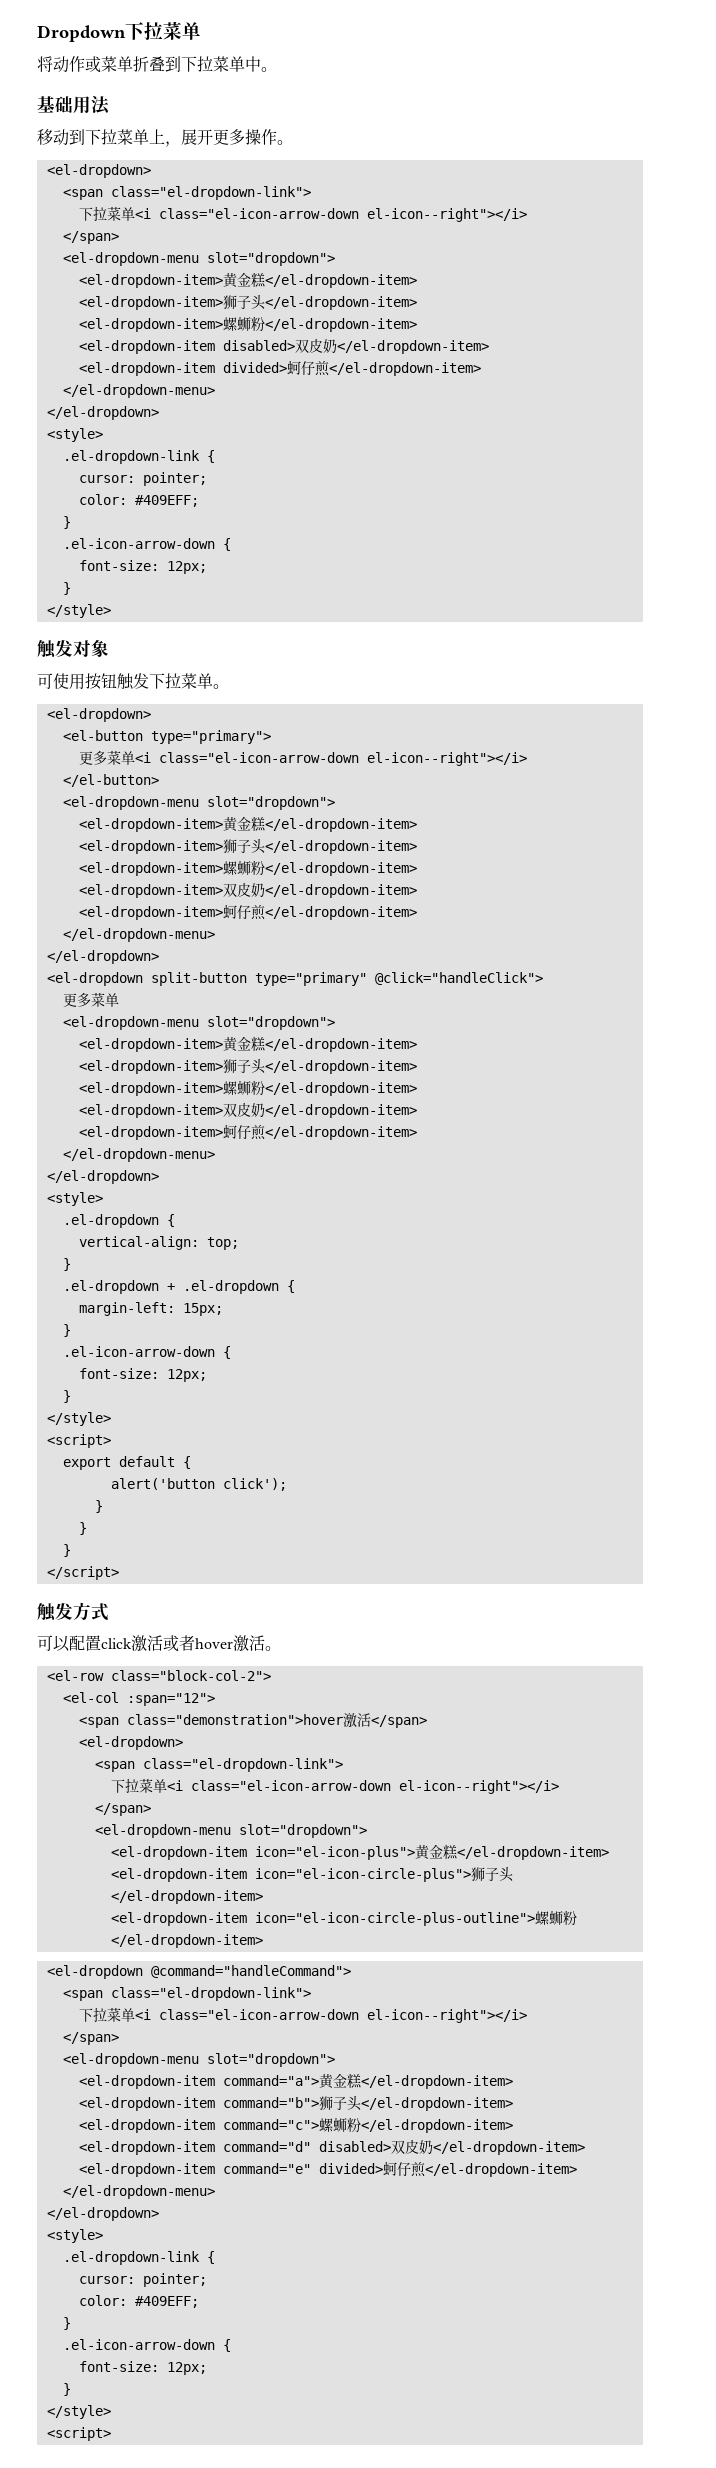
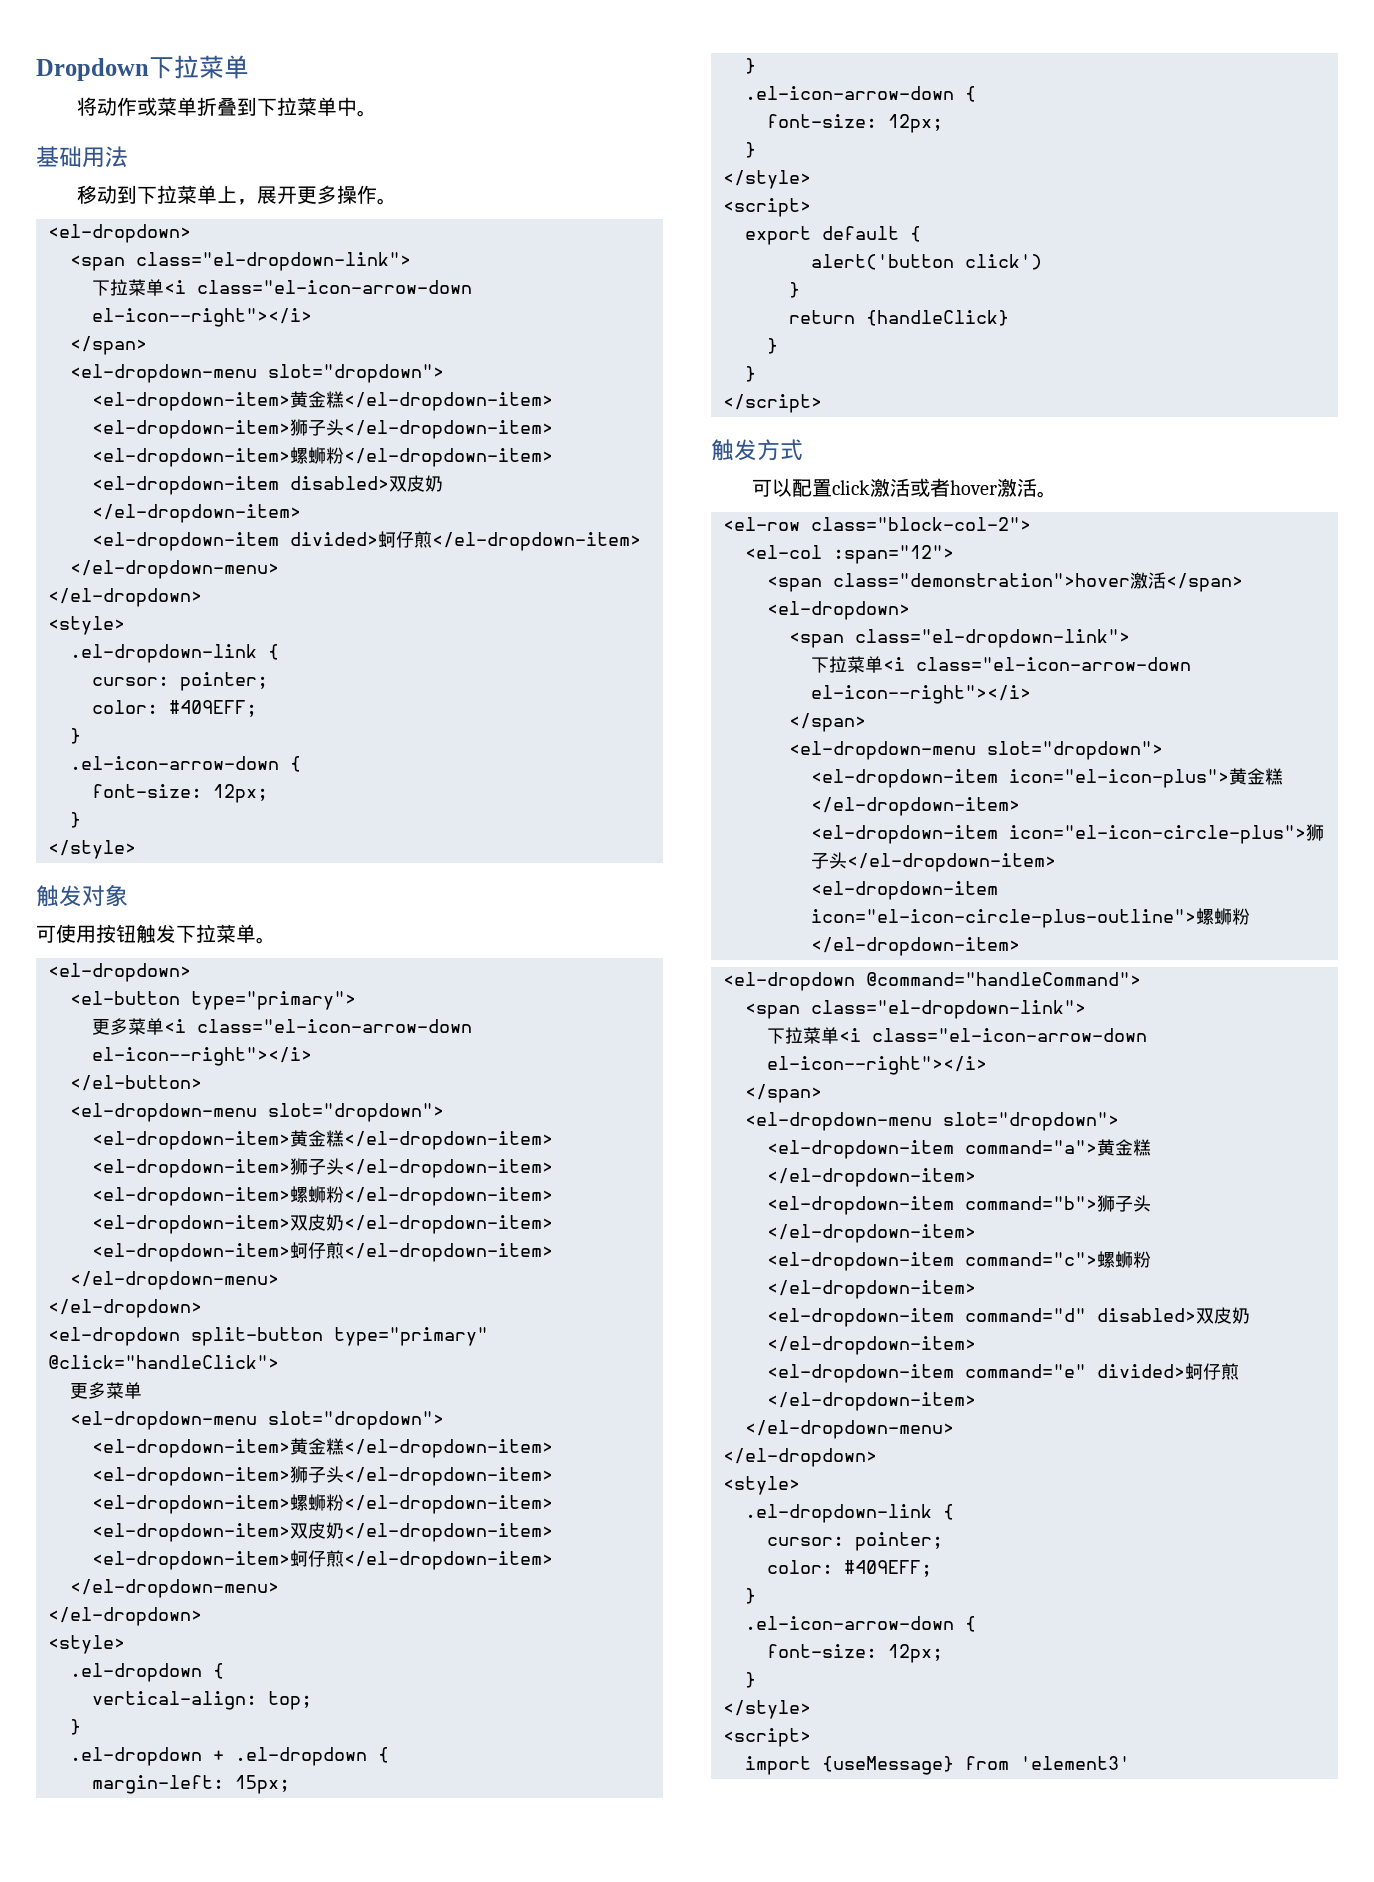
- alert('button click');
+ alert('button click')
  }
+ return {handleClick}
+ import {useMessage} from 'element3'

